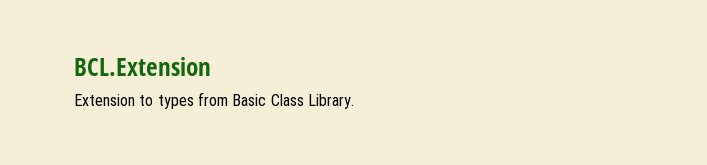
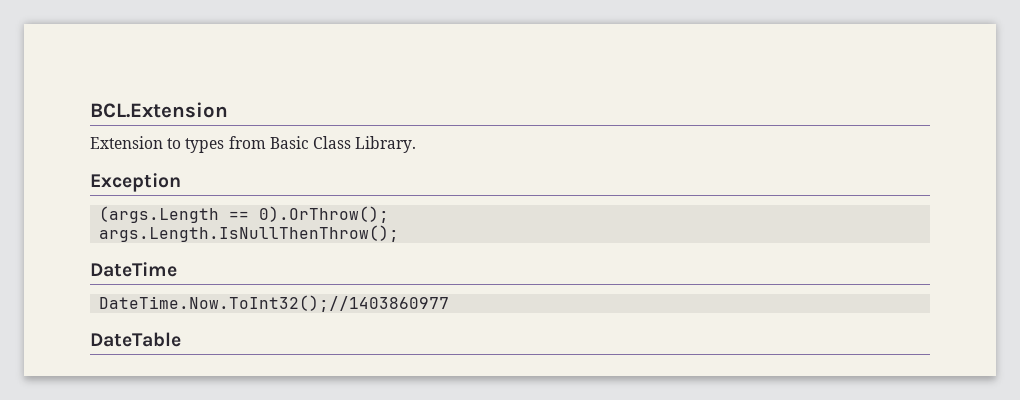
+ Exception
+ (args.Length == 0).OrThrow();
+ args.Length.IsNullThenThrow();
+ DateTime
+ DateTime.Now.ToInt32();//1403860977
+ DateTable

